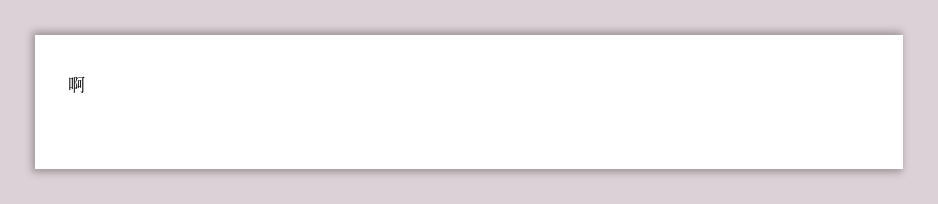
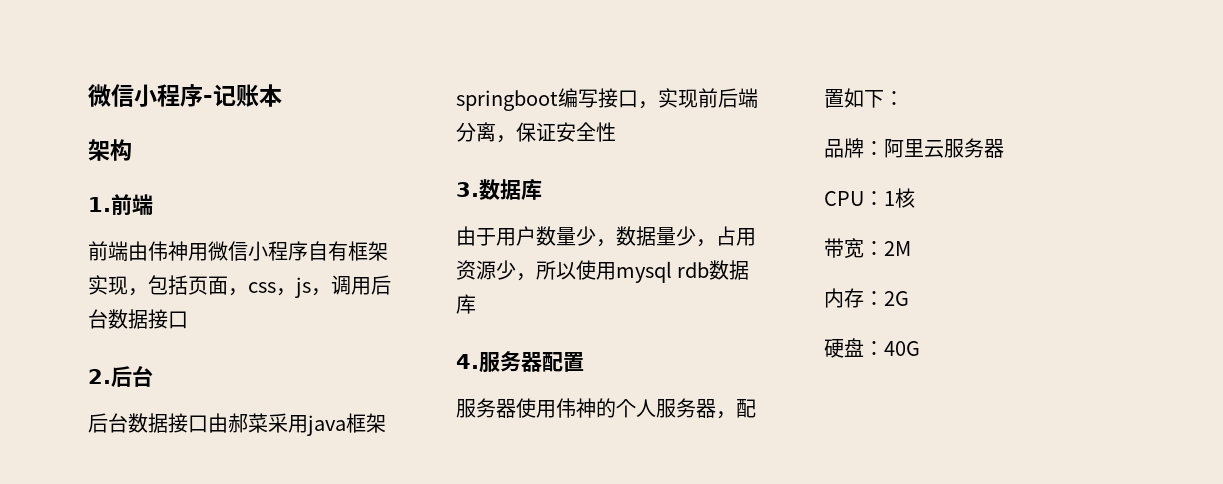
- 啊
+ 微信小程序-记账本
+ 架构
+ 1.前端
+ 前端由伟神用微信小程序自有框架实现，包括页面，css，js，调用后台数据接口
+ 2.后台
+ 后台数据接口由郝菜采用java框架springboot编写接口，实现前后端分离，保证安全性
+ 3.数据库
+ 由于用户数量少，数据量少，占用资源少，所以使用mysql rdb数据库
+ 4.服务器配置
+ 服务器使用伟神的个人服务器，配置如下：
+ 品牌：阿里云服务器
+ CPU：1核
+ 带宽：2M
+ 内存：2G
+ 硬盘：40G

